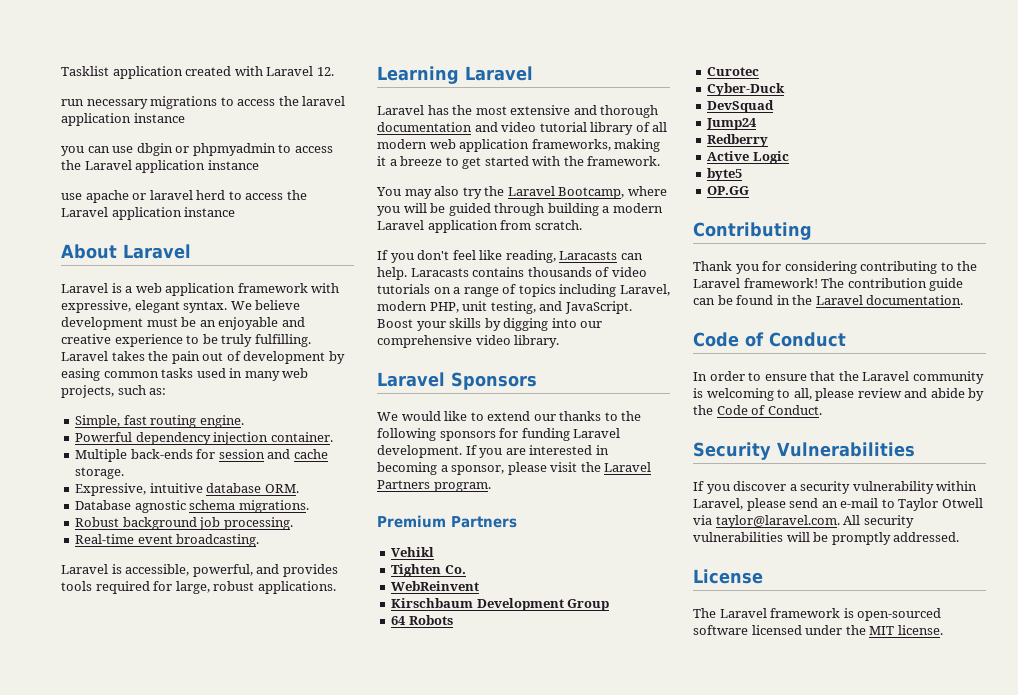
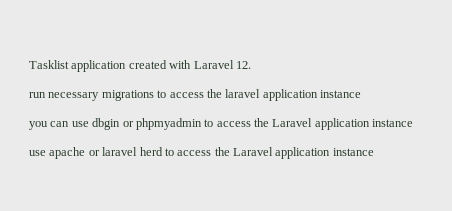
- About Laravel
- Laravel is a web application framework with expressive, elegant syntax. We believe development must be an enjoyable and creative experience to be truly fulfilling. Laravel takes the pain out of development by easing common tasks used in many web projects, such as:
- Simple, fast routing engine.
- Powerful dependency injection container.
- Multiple back-ends for session and cache storage.
- Expressive, intuitive database ORM.
- Database agnostic schema migrations.
- Robust background job processing.
- Real-time event broadcasting.
- Laravel is accessible, powerful, and provides tools required for large, robust applications.
- Learning Laravel
- Laravel has the most extensive and thorough documentation and video tutorial library of all modern web application frameworks, making it a breeze to get started with the framework.
- You may also try the Laravel Bootcamp, where you will be guided through building a modern Laravel application from scratch.
- If you don't feel like reading, Laracasts can help. Laracasts contains thousands of video tutorials on a range of topics including Laravel, modern PHP, unit testing, and JavaScript. Boost your skills by digging into our comprehensive video library.
- Laravel Sponsors
- We would like to extend our thanks to the following sponsors for funding Laravel development. If you are interested in becoming a sponsor, please visit the Laravel Partners program.
- Premium Partners
- Vehikl
- Tighten Co.
- WebReinvent
- Kirschbaum Development Group
- 64 Robots
- Curotec
- Cyber-Duck
- DevSquad
- Jump24
- Redberry
- Active Logic
- byte5
- OP.GG
- Contributing
- Thank you for considering contributing to the Laravel framework! The contribution guide can be found in the Laravel documentation.
- Code of Conduct
- In order to ensure that the Laravel community is welcoming to all, please review and abide by the Code of Conduct.
- Security Vulnerabilities
- If you discover a security vulnerability within Laravel, please send an e-mail to Taylor Otwell via taylor@laravel.com. All security vulnerabilities will be promptly addressed.
- License
- The Laravel framework is open-sourced software licensed under the MIT license.

